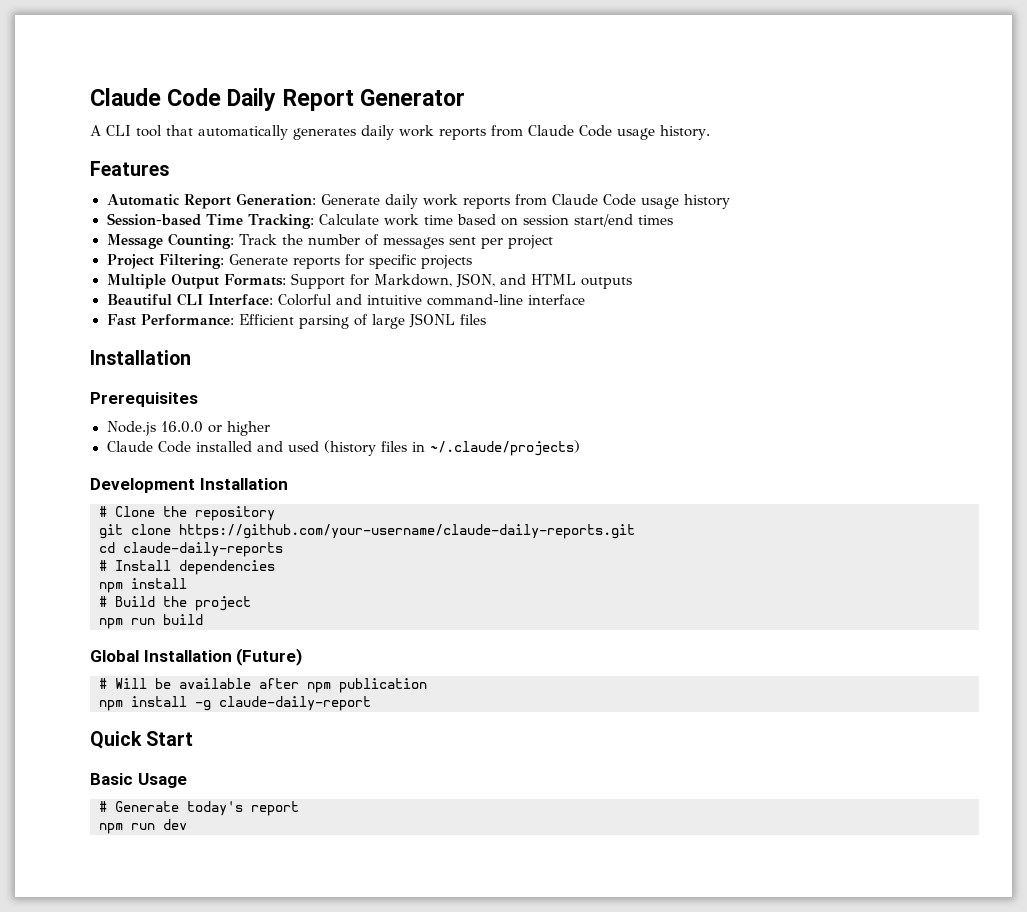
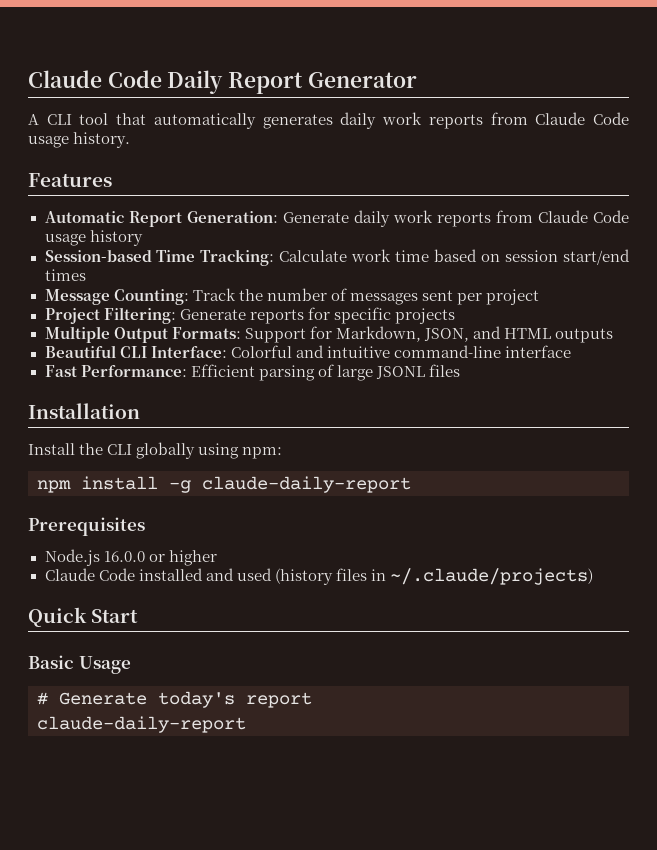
+ Install the CLI globally using npm:
+ npm install -g claude-daily-report
- Development Installation
- # Clone the repository
- git clone https://github.com/your-username/claude-daily-reports.git
- cd claude-daily-reports
- # Install dependencies
- npm install
- # Build the project
- npm run build
- Global Installation (Future)
- # Will be available after npm publication
- npm install -g claude-daily-report
  # Generate today's report
- npm run dev
+ claude-daily-report

